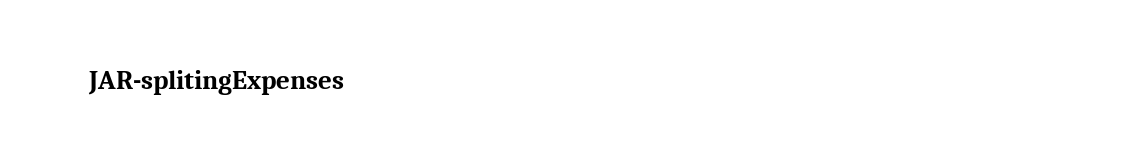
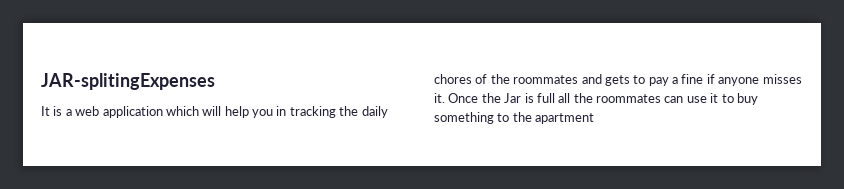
+ It is a web application which will help you in tracking the daily chores of the roommates and gets to pay a fine if anyone misses it. Once the Jar is full all the roommates can use it to buy something to the apartment

